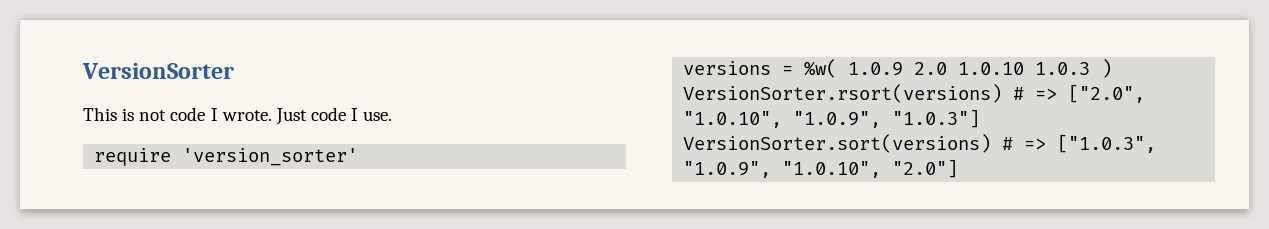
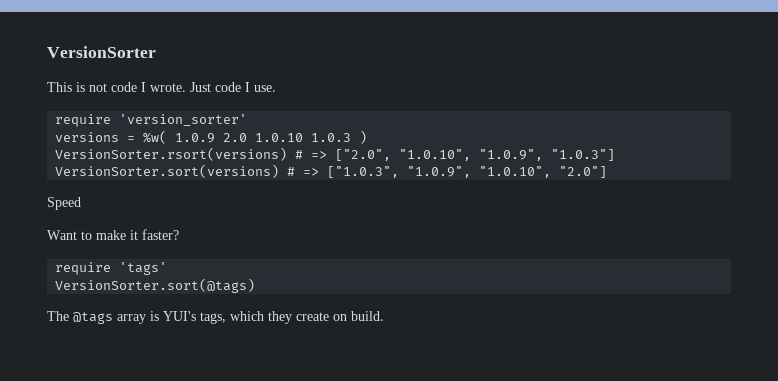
+ Speed
+ Want to make it faster?
+ require 'tags'
+ VersionSorter.sort(@tags)
+ The @tags array is YUI's tags, which they create on build.

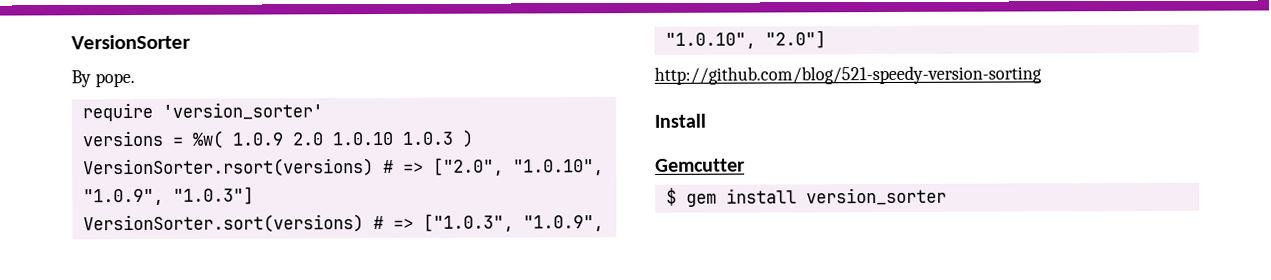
- This is not code I wrote. Just code I use.
+ By pope.
- Speed
- Want to make it faster?
- require 'tags'
- VersionSorter.sort(@tags)
- The @tags array is YUI's tags, which they create on build.
+ http://github.com/blog/521-speedy-version-sorting
+ Install
+ Gemcutter
+ $ gem install version_sorter

